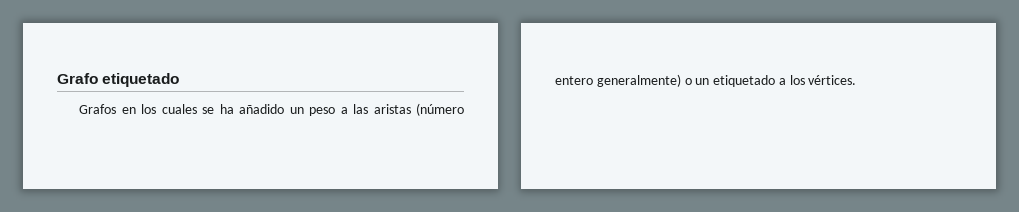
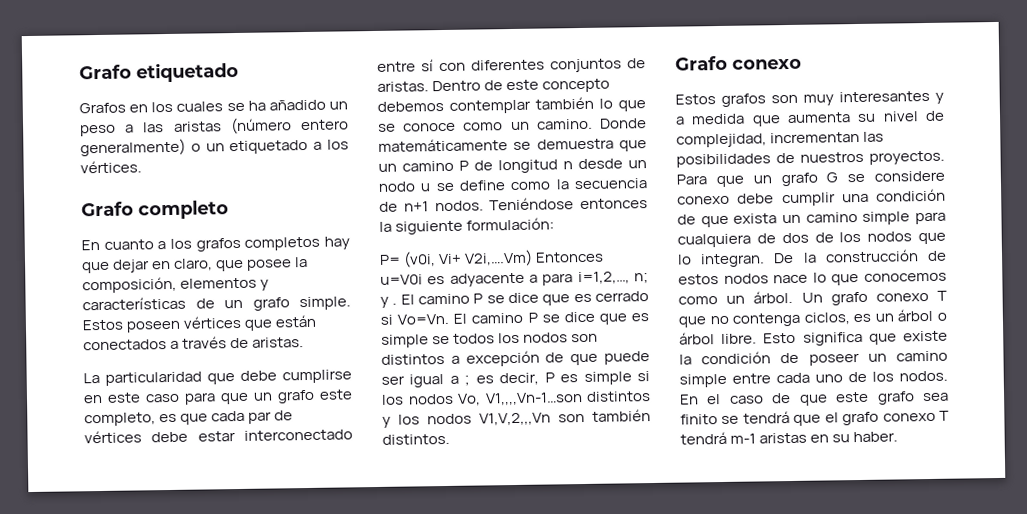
+ Grafo completo
+ En cuanto a los grafos completos hay que dejar en claro, que posee la composición, elementos y características de un grafo simple. Estos poseen vértices que están conectados a través de aristas.
+ La particularidad que debe cumplirse en este caso para que un grafo este completo, es que cada par de vértices debe estar interconectado entre sí con diferentes conjuntos de aristas. Dentro de este concepto debemos contemplar también lo que se conoce como un camino. Donde matemáticamente se demuestra que un camino P de longitud n desde un nodo u se define como la secuencia de n+1 nodos. Teniéndose entonces la siguiente formulación:
+ P= (v0i, Vi+ V2i,….Vm) Entonces u=V0i es adyacente a para i=1,2,…, n; y . El camino P se dice que es cerrado si Vo=Vn. El camino P se dice que es simple se todos los nodos son distintos a excepción de que puede ser igual a ; es decir, P es simple si los nodos Vo, V1,,,,Vn-1…son distintos y los nodos V1,V,2,,,Vn son también distintos.
+ Grafo conexo
+ Estos grafos son muy interesantes y a medida que aumenta su nivel de complejidad, incrementan las posibilidades de nuestros proyectos. Para que un grafo G se considere conexo debe cumplir una condición de que exista un camino simple para cualquiera de dos de los nodos que lo integran. De la construcción de estos nodos nace lo que conocemos como un árbol. Un grafo conexo T que no contenga ciclos, es un árbol o árbol libre. Esto significa que existe la condición de poseer un camino simple entre cada uno de los nodos. En el caso de que este grafo sea finito se tendrá que el grafo conexo T tendrá m-1 aristas en su haber.

